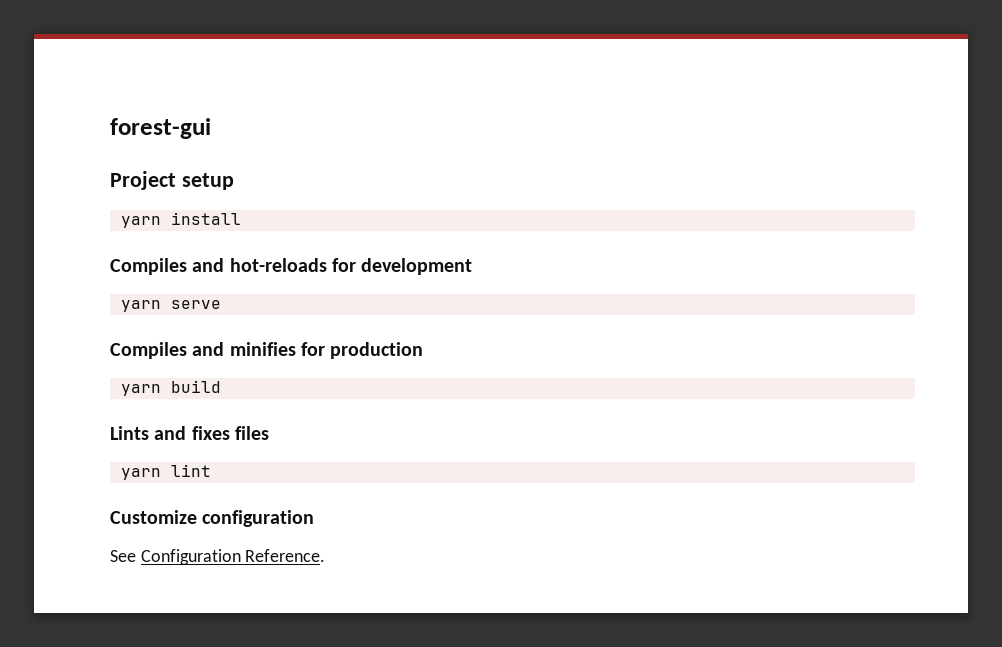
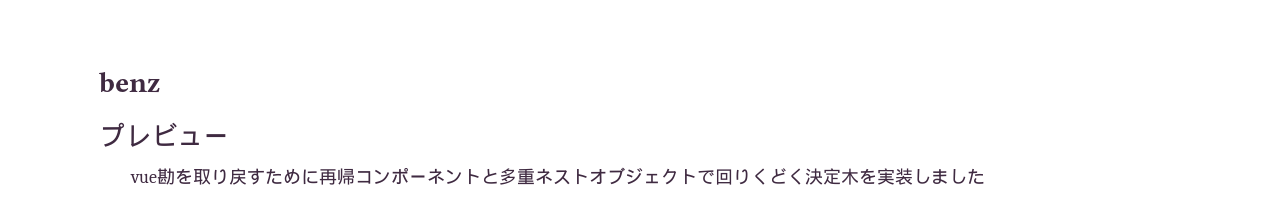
- forest-gui
- Project setup
- yarn install
- Compiles and hot-reloads for development
- yarn serve
- Compiles and minifies for production
- yarn build
- Lints and fixes files
- yarn lint
- Customize configuration
- See Configuration Reference.
+ benz
+ プレビュー
+ vue勘を取り戻すために再帰コンポーネントと多重ネストオブジェクトで回りくどく決定木を実装しました

